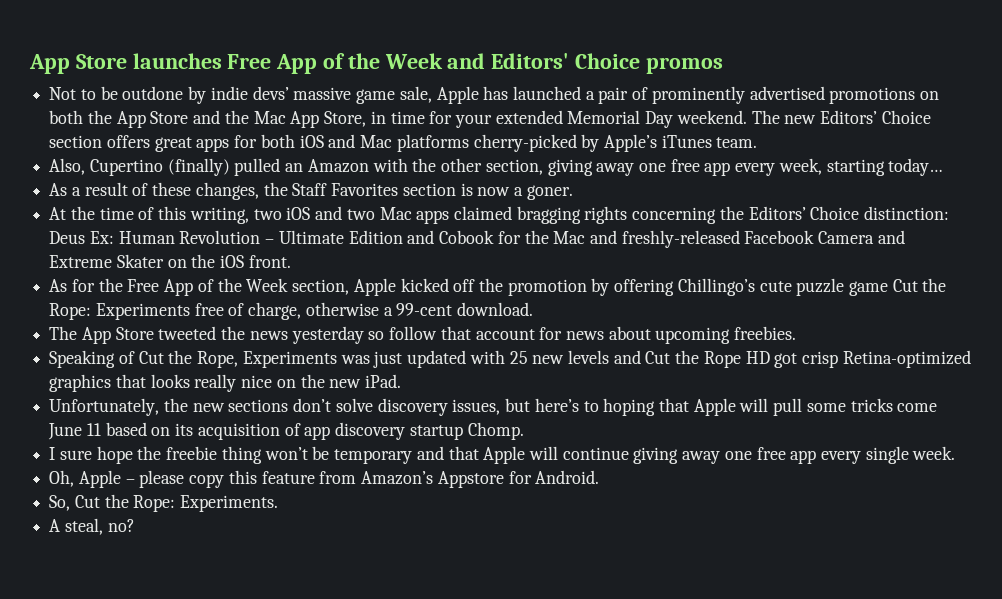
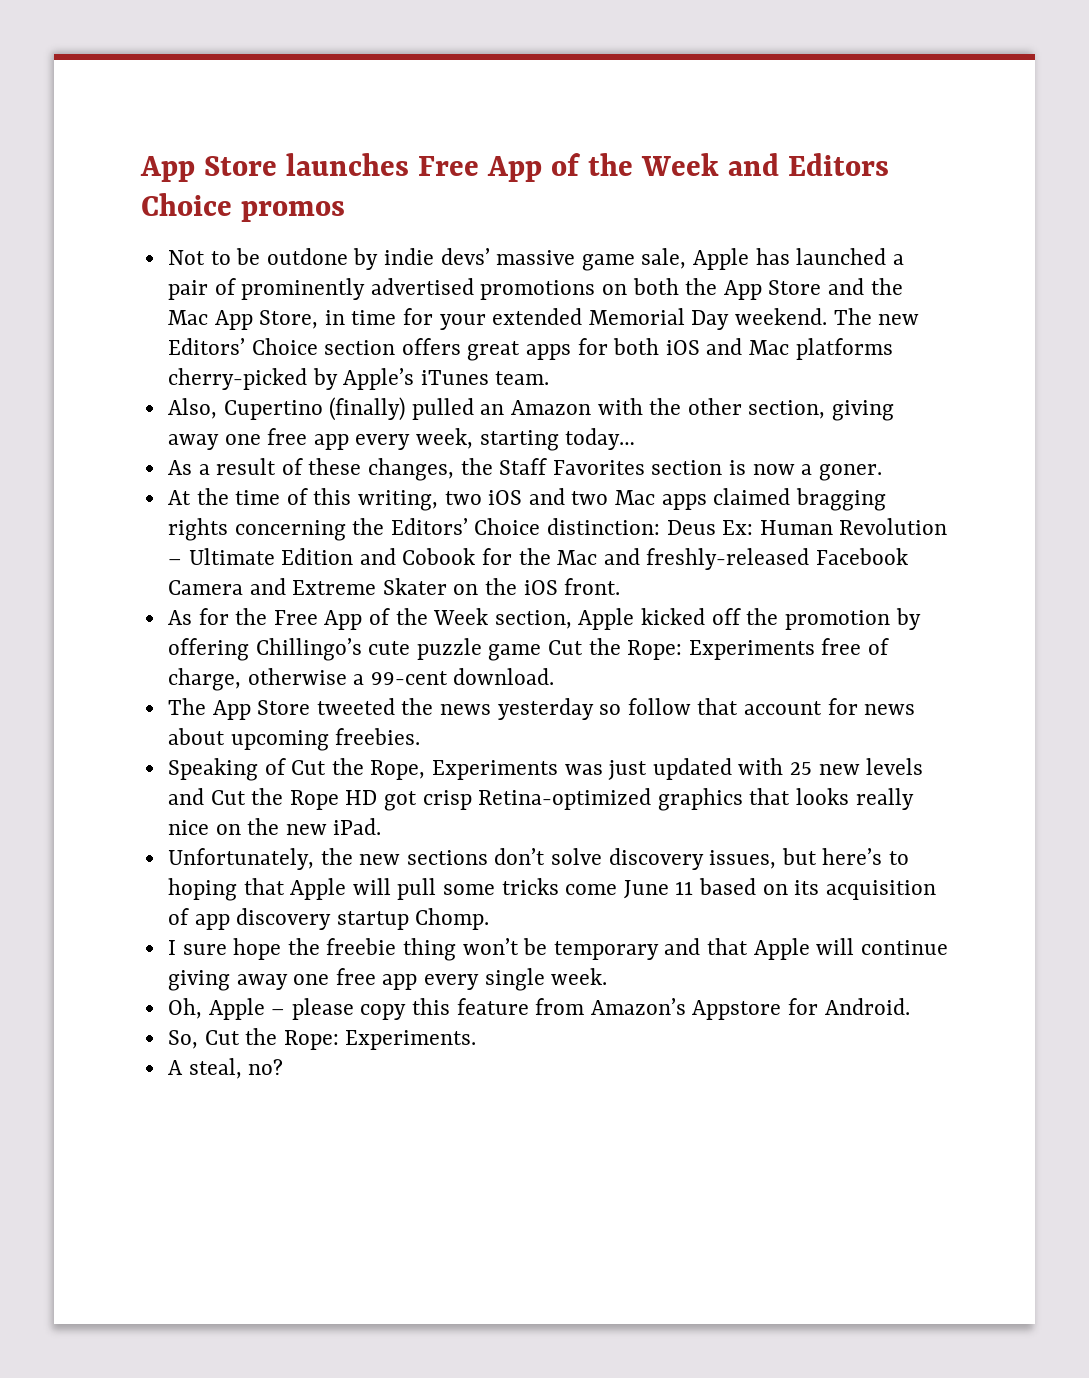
- App Store launches Free App of the Week and Editors' Choice promos
+ App Store launches Free App of the Week and Editors Choice promos

